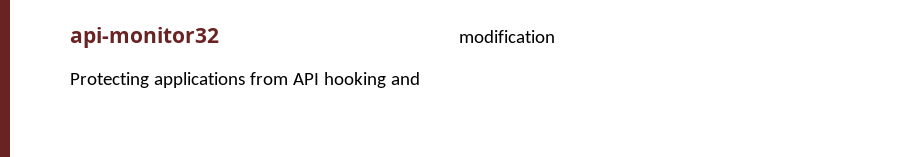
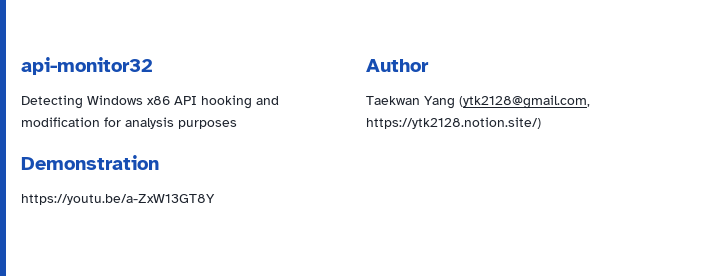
- Protecting applications from API hooking and modification
+ Detecting Windows x86 API hooking and modification for analysis purposes
+ Demonstration
+ https://youtu.be/a-ZxW13GT8Y
+ Author
+ Taekwan Yang (ytk2128@gmail.com, https://ytk2128.notion.site/)

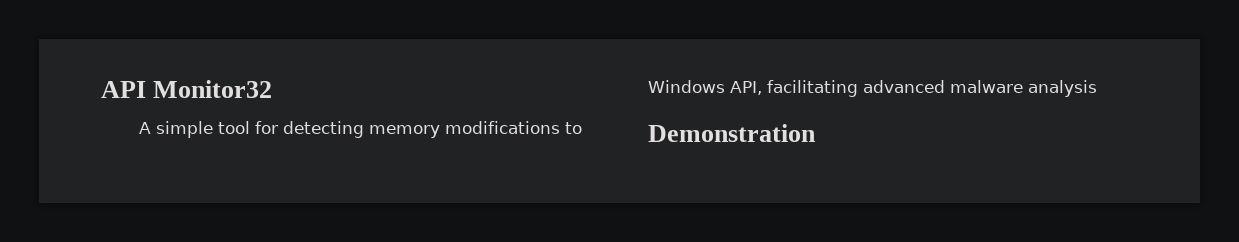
- api-monitor32
- Detecting Windows x86 API hooking and modification for analysis purposes
+ API Monitor32
+ A simple tool for detecting memory modifications to Windows API, facilitating advanced malware analysis
- https://youtu.be/a-ZxW13GT8Y
- Author
- Taekwan Yang (ytk2128@gmail.com, https://ytk2128.notion.site/)

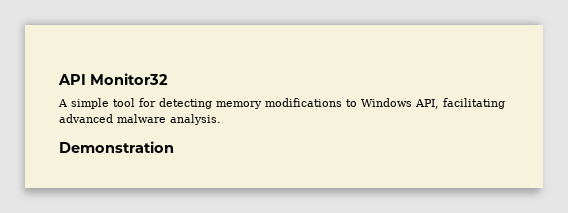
- A simple tool for detecting memory modifications to Windows API, facilitating advanced malware analysis
+ A simple tool for detecting memory modifications to Windows API, facilitating advanced malware analysis.

